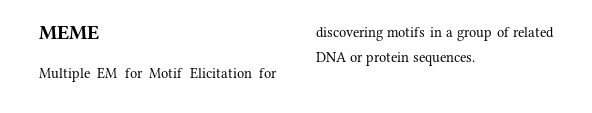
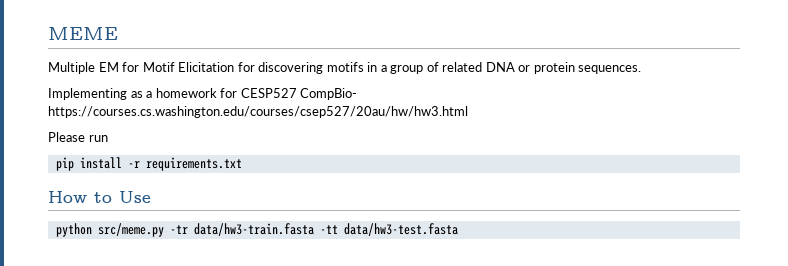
+ Implementing as a homework for CESP527 CompBio- https://courses.cs.washington.edu/courses/csep527/20au/hw/hw3.html
+ Please run
+ pip install -r requirements.txt
+ How to Use
+ python src/meme.py -tr data/hw3-train.fasta -tt data/hw3-test.fasta

